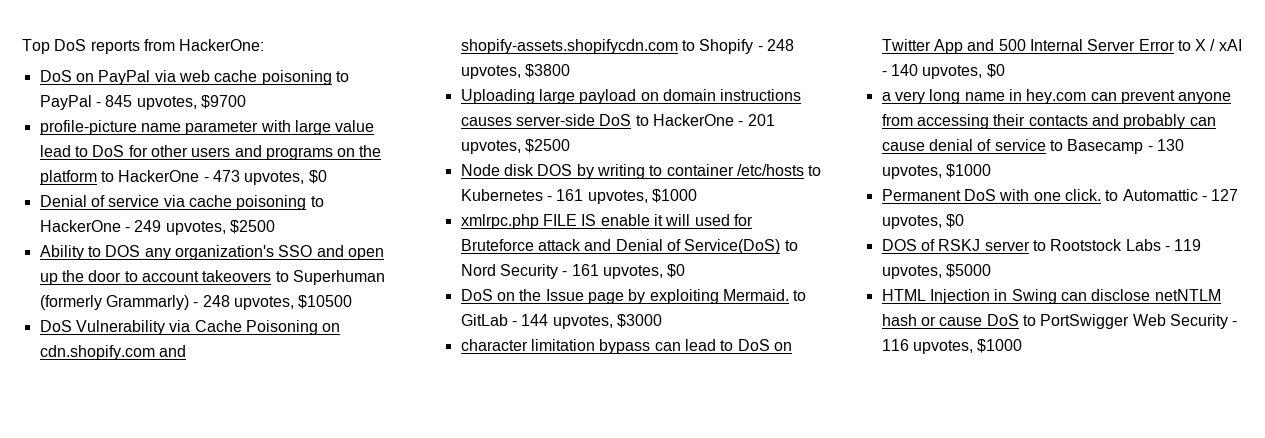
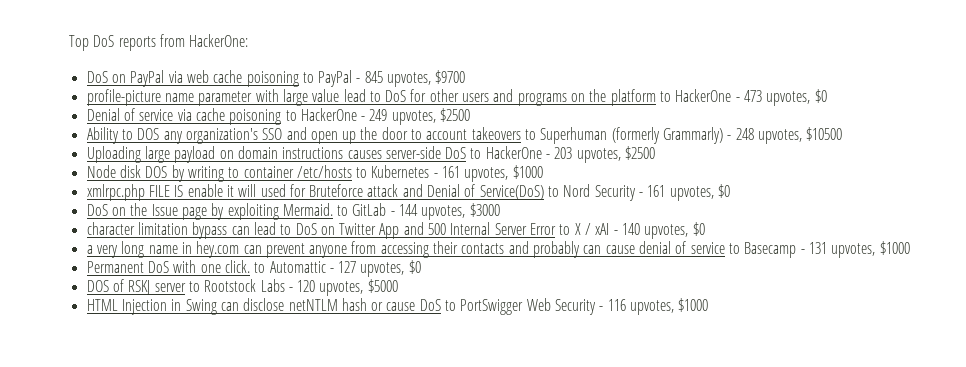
- DoS Vulnerability via Cache Poisoning on cdn.shopify.com and shopify-assets.shopifycdn.com to Shopify - 248 upvotes, $3800
- Uploading large payload on domain instructions causes server-side DoS to HackerOne - 201 upvotes, $2500
+ Uploading large payload on domain instructions causes server-side DoS to HackerOne - 203 upvotes, $2500
- a very long name in hey.com can prevent anyone from accessing their contacts and probably can cause denial of service to Basecamp - 130 upvotes, $1000
+ a very long name in hey.com can prevent anyone from accessing their contacts and probably can cause denial of service to Basecamp - 131 upvotes, $1000
- DOS of RSKJ server to Rootstock Labs - 119 upvotes, $5000
+ DOS of RSKJ server to Rootstock Labs - 120 upvotes, $5000

